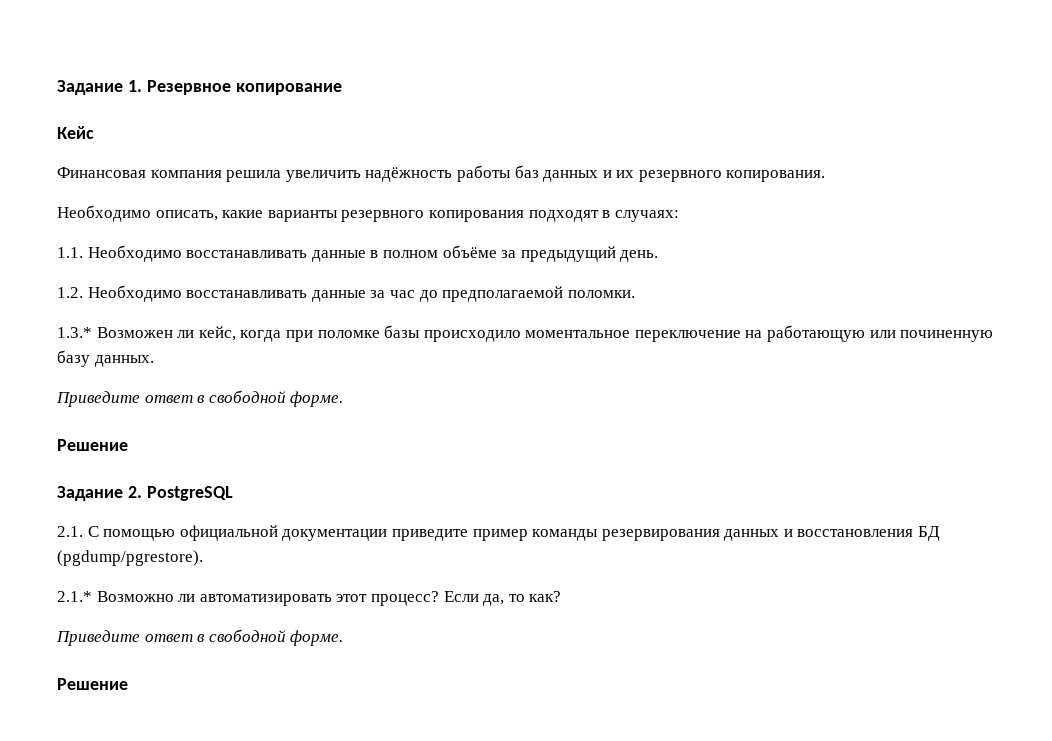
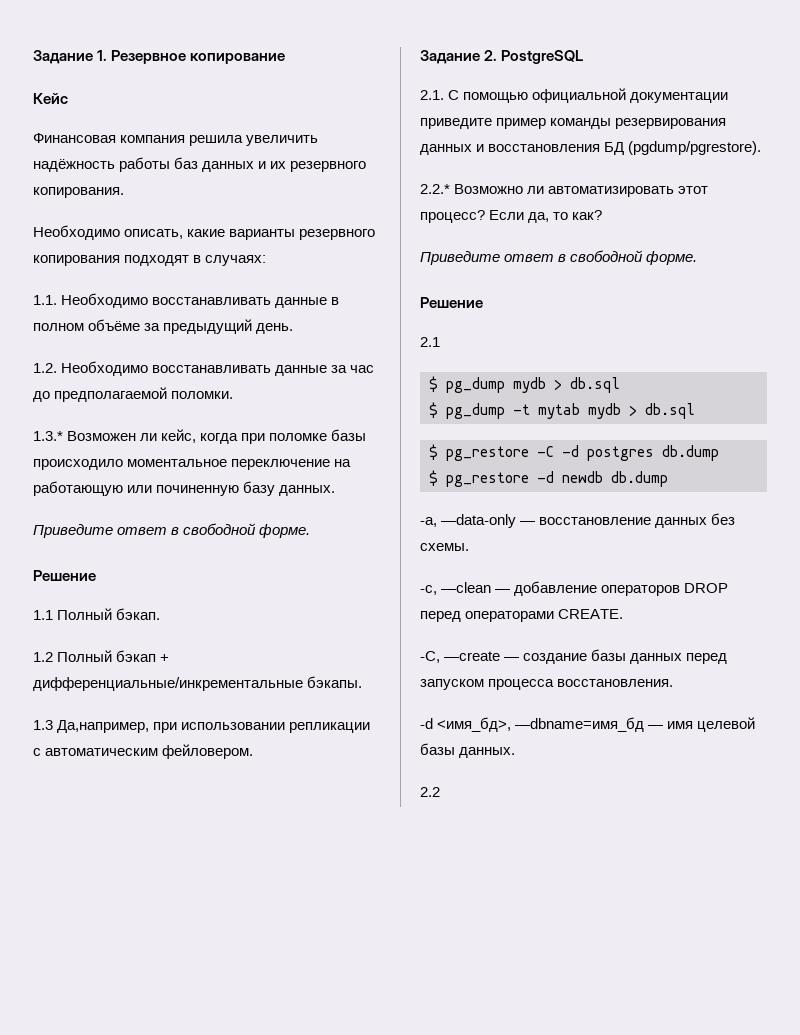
+ 1.1 Полный бэкап.
+ 1.2 Полный бэкап + дифференциальные/инкрементальные бэкапы.
+ 1.3 Да,например, при использовании репликации с автоматическим фейловером.
- 2.1.* Возможно ли автоматизировать этот процесс?
+ 2.2.* Возможно ли автоматизировать этот процесс?
+ 2.1
+ $ pg_dump mydb > db.sql
+ $ pg_dump -t mytab mydb > db.sql
+ $ pg_restore -C -d postgres db.dump
+ $ pg_restore -d newdb db.dump
+ -a, —data-only — восстановление данных без схемы.
+ -c, —clean — добавление операторов DROP перед операторами CREATE.
+ -C, —create — создание базы данных перед запуском процесса восстановления.
+ -d <имя_бд>, —dbname=имя_бд — имя целевой базы данных.
+ 2.2

